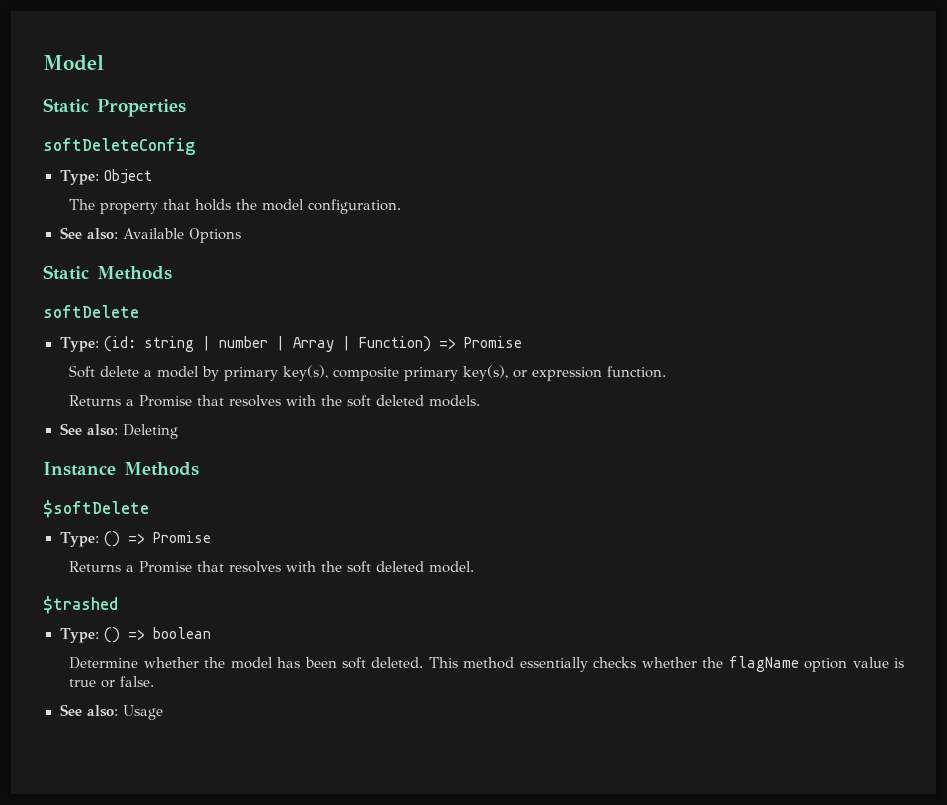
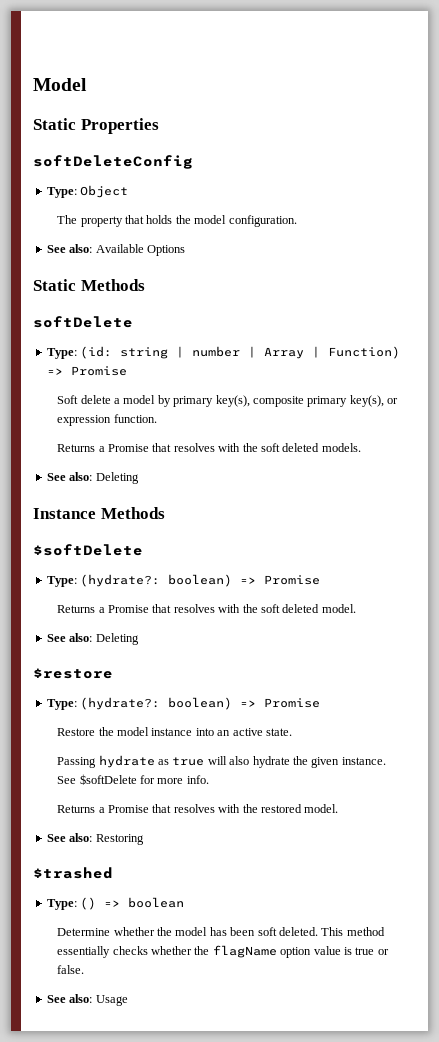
  Instance Methods
  $softDelete
- Type: () => Promise
+ Type: (hydrate?: boolean) => Promise
  Returns a Promise that resolves with the soft deleted model.
+ See also: Deleting
+ $restore
+ Type: (hydrate?: boolean) => Promise
+ Restore the model instance into an active state.
+ Passing hydrate as true will also hydrate the given instance. See $softDelete for more info.
+ Returns a Promise that resolves with the restored model.
+ See also: Restoring

